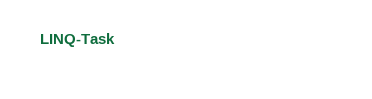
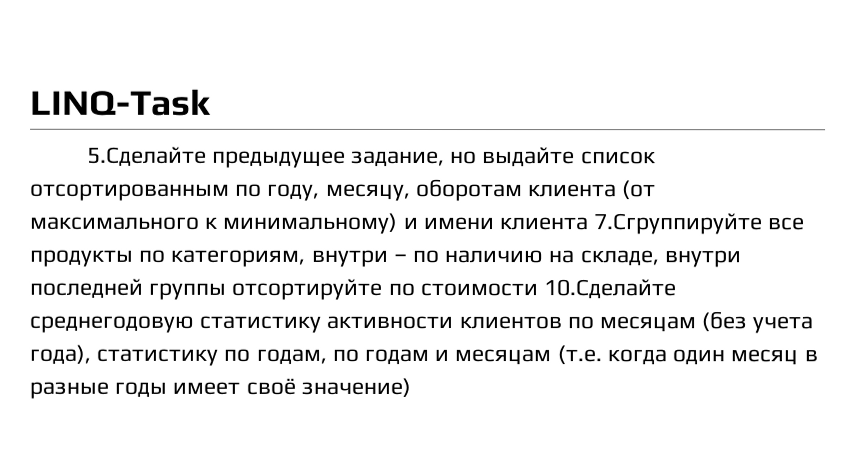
+ 5.Сделайте предыдущее задание, но выдайте список отсортированным по году, месяцу, оборотам клиента (от максимального к минимальному) и имени клиента 7.Сгруппируйте все продукты по категориям, внутри – по наличию на складе, внутри последней группы отсортируйте по стоимости 10.Сделайте среднегодовую статистику активности клиентов по месяцам (без учета года), статистику по годам, по годам и месяцам (т.е. когда один месяц в разные годы имеет своё значение)

